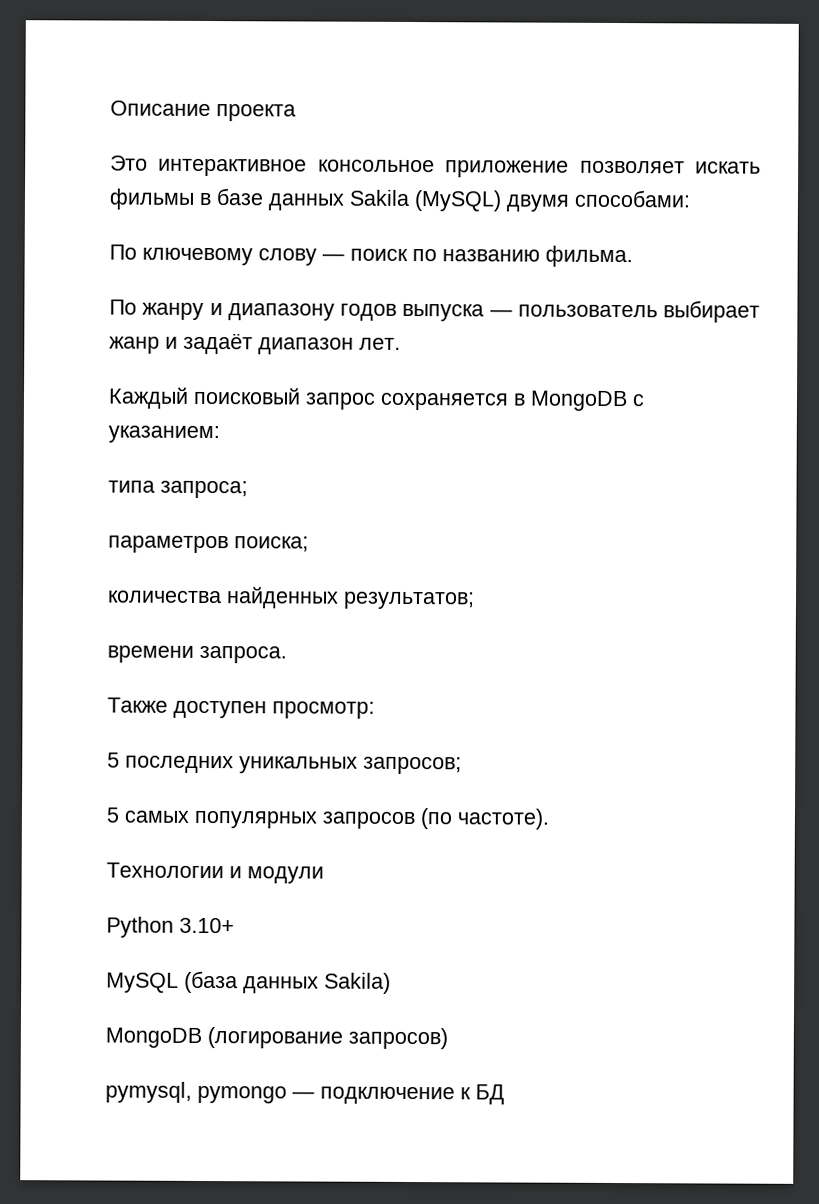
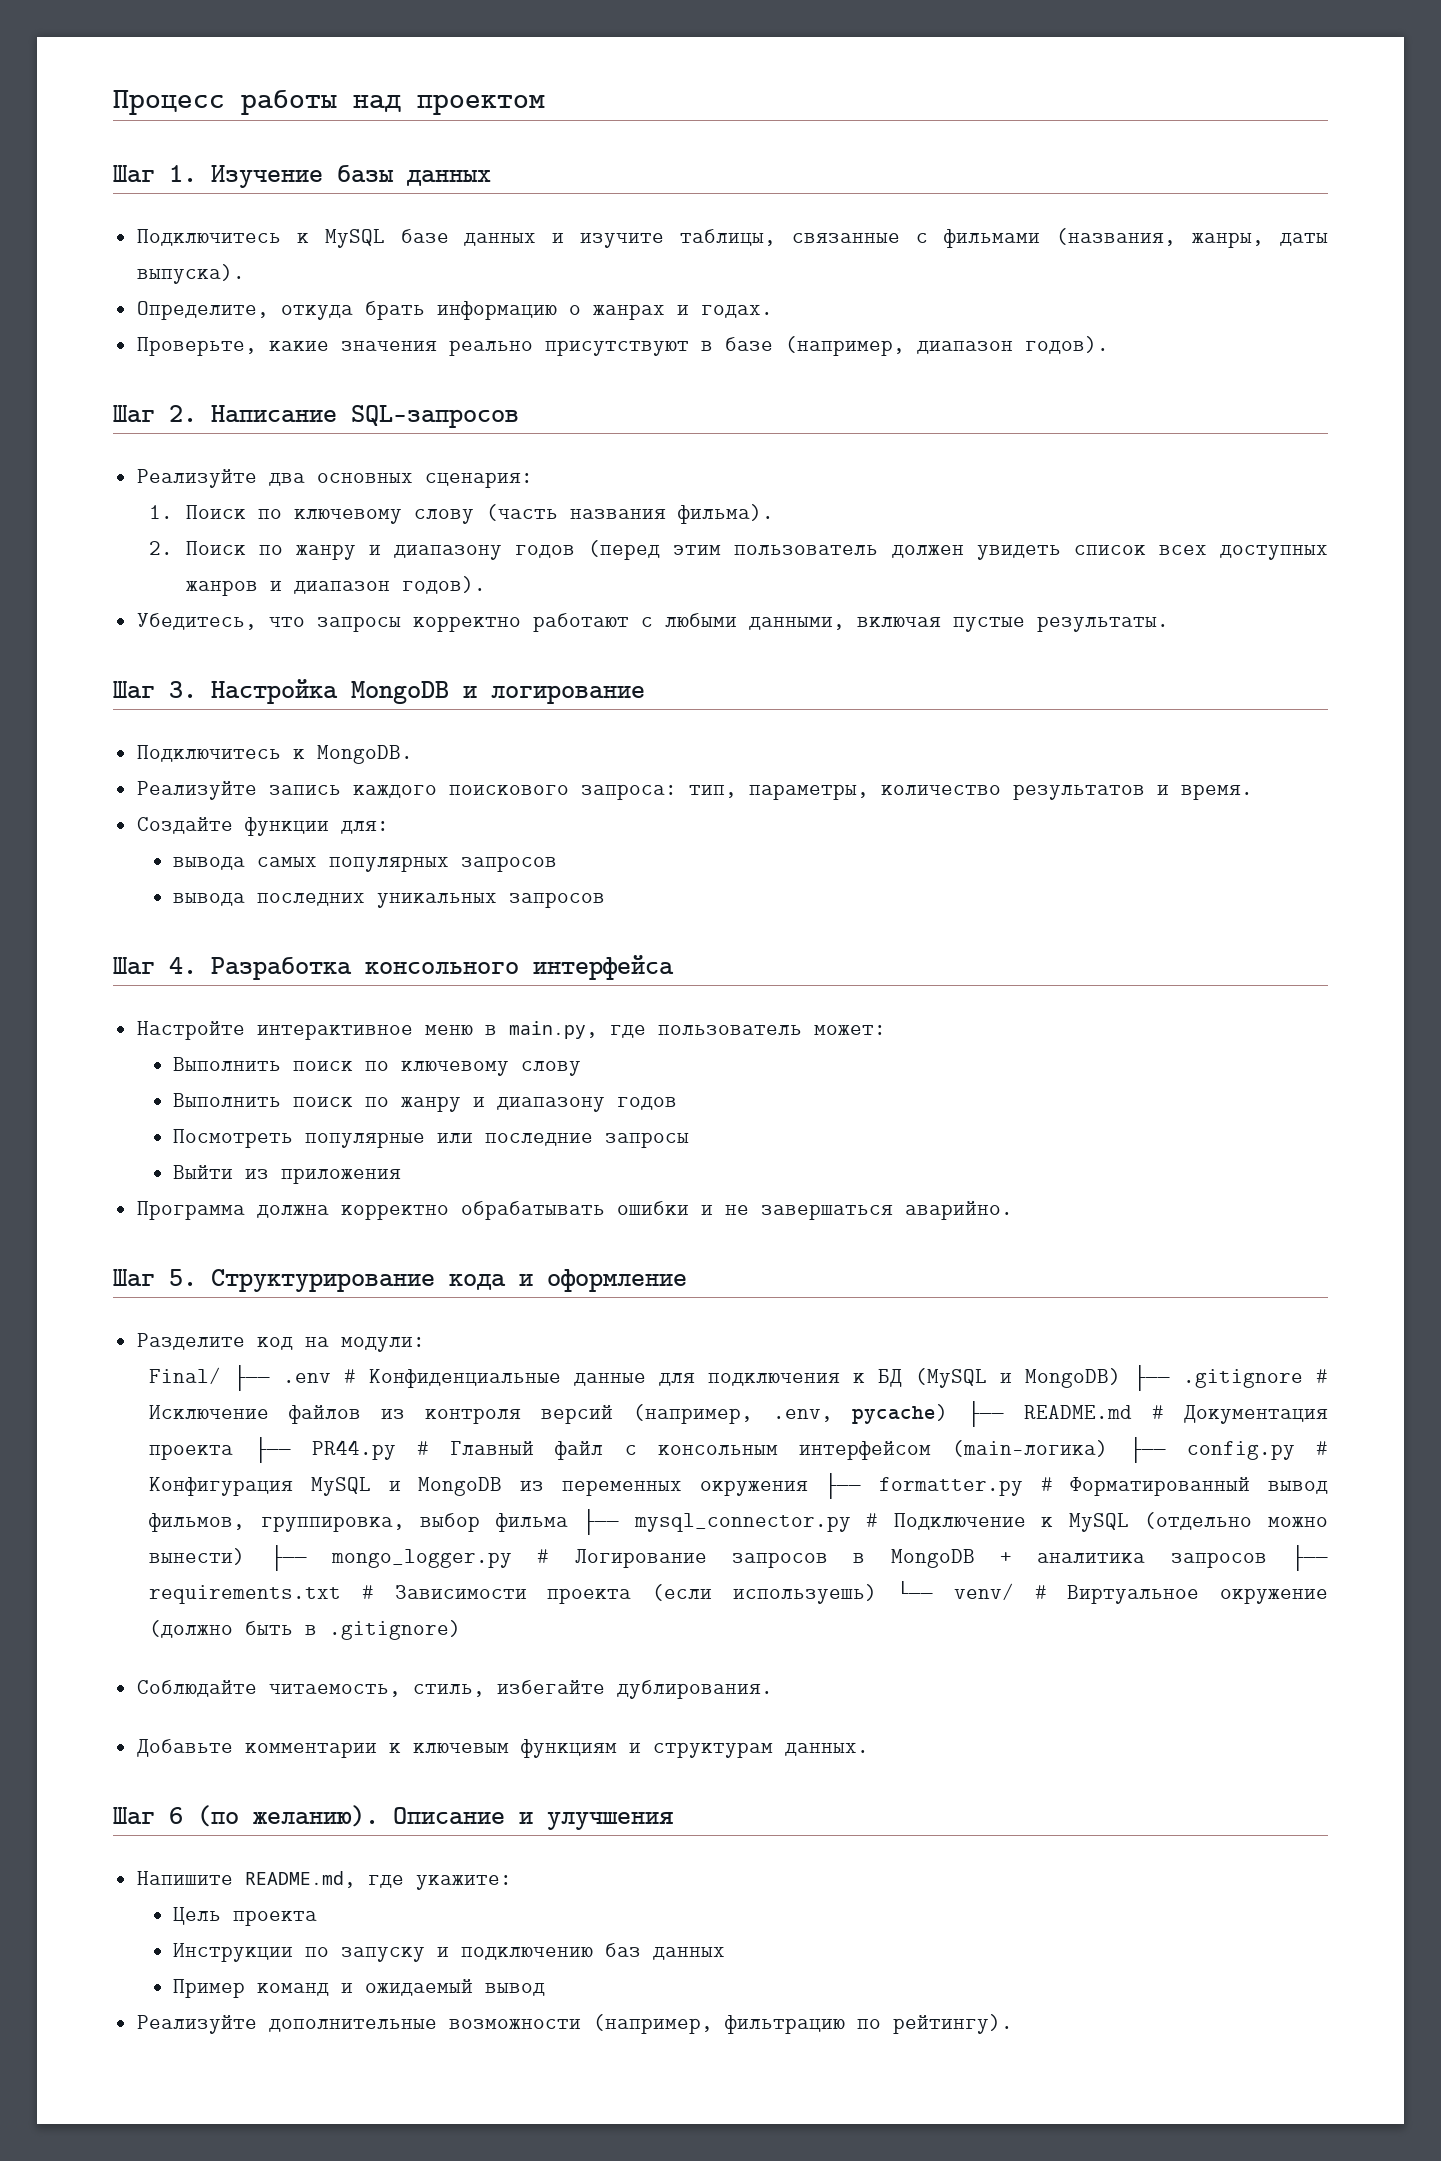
- Описание проекта
- Это интерактивное консольное приложение позволяет искать фильмы в базе данных Sakila (MySQL) двумя способами:
- По ключевому слову — поиск по названию фильма.
- По жанру и диапазону годов выпуска — пользователь выбирает жанр и задаёт диапазон лет.
- Каждый поисковый запрос сохраняется в MongoDB с указанием:
- типа запроса;
- параметров поиска;
- количества найденных результатов;
- времени запроса.
- Также доступен просмотр:
- 5 последних уникальных запросов;
- 5 самых популярных запросов (по частоте).
- Технологии и модули
- Python 3.10+
- MySQL (база данных Sakila)
- MongoDB (логирование запросов)
- pymysql, pymongo — подключение к БД
+ Процесс работы над проектом
+ Шаг 1. Изучение базы данных
+ Подключитесь к MySQL базе данных и изучите таблицы, связанные с фильмами (названия, жанры, даты выпуска).
+ Определите, откуда брать информацию о жанрах и годах.
+ Проверьте, какие значения реально присутствуют в базе (например, диапазон годов).
+ Шаг 2. Написание SQL-запросов
+ Реализуйте два основных сценария:
+ 1. Поиск по ключевому слову (часть названия фильма).
+ 2. Поиск по жанру и диапазону годов (перед этим пользователь должен увидеть список всех доступных жанров и диапазон годов).
+ Убедитесь, что запросы корректно работают с любыми данными, включая пустые результаты.
+ Шаг 3. Настройка MongoDB и логирование
+ Подключитесь к MongoDB.
+ Реализуйте запись каждого поискового запроса: тип, параметры, количество результатов и время.
+ Создайте функции для:
+ вывода самых популярных запросов
+ вывода последних уникальных запросов
+ Шаг 4. Разработка консольного интерфейса
+ Настройте интерактивное меню в main.py, где пользователь может:
+ Выполнить поиск по ключевому слову
+ Выполнить поиск по жанру и диапазону годов
+ Посмотреть популярные или последние запросы
+ Выйти из приложения
+ Программа должна корректно обрабатывать ошибки и не завершаться аварийно.
+ Шаг 5. Структурирование кода и оформление
+ Разделите код на модули:
+ Final/ ├── .env # Конфиденциальные данные для подключения к БД (MySQL и MongoDB) ├── .gitignore # Исключение файлов из контроля версий (например, .env, pycache) ├── README.md # Документация проекта ├── PR44.py # Главный файл с консольным интерфейсом (main-логика) ├── config.py # Конфигурация MySQL и MongoDB из переменных окружения ├── formatter.py # Форматированный вывод фильмов, группировка, выбор фильма ├── mysql_connector.py # Подключение к MySQL (отдельно можно вынести) ├── mongo_logger.py # Логирование запросов в MongoDB + аналитика запросов ├── requirements.txt # Зависимости проекта (если используешь) └── venv/ # Виртуальное окружение (должно быть в .gitignore)
+ Соблюдайте читаемость, стиль, избегайте дублирования.
+ Добавьте комментарии к ключевым функциям и структурам данных.
+ Шаг 6 (по желанию). Описание и улучшения
+ Напишите README.md, где укажите:
+ Цель проекта
+ Инструкции по запуску и подключению баз данных
+ Пример команд и ожидаемый вывод
+ Реализуйте дополнительные возможности (например, фильтрацию по рейтингу).

